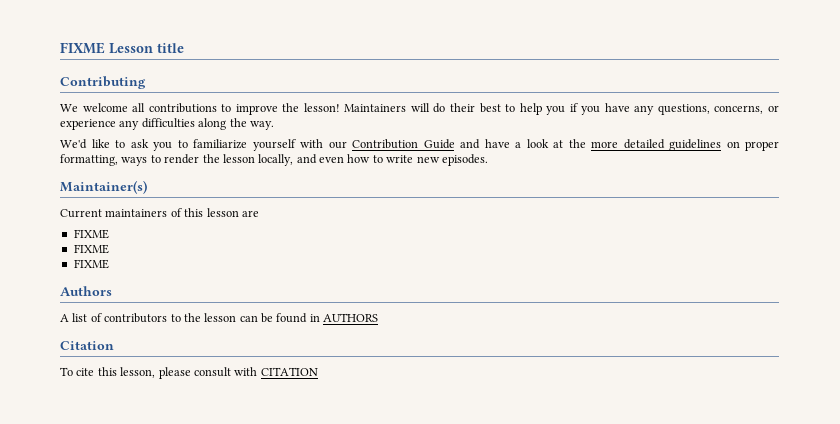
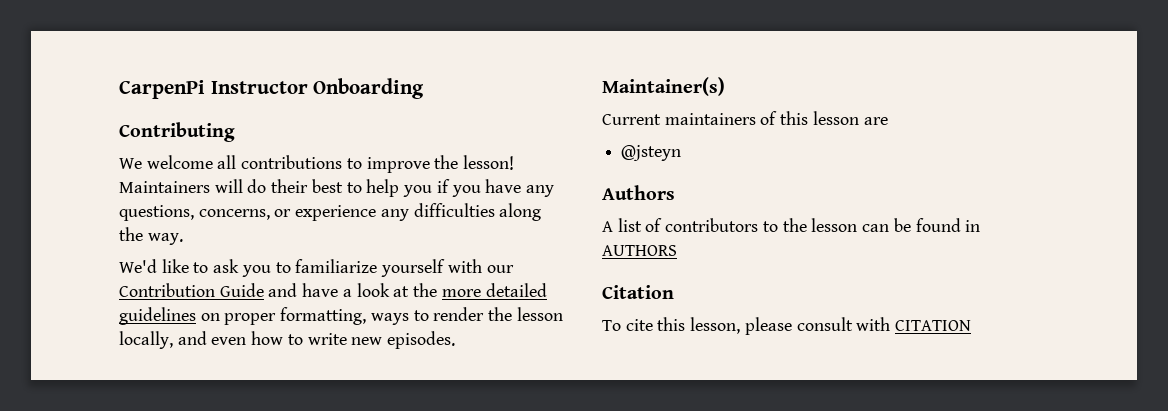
- FIXME Lesson title
+ CarpenPi Instructor Onboarding
  Current maintainers of this lesson are
- FIXME
- FIXME
- FIXME
+ @jsteyn

